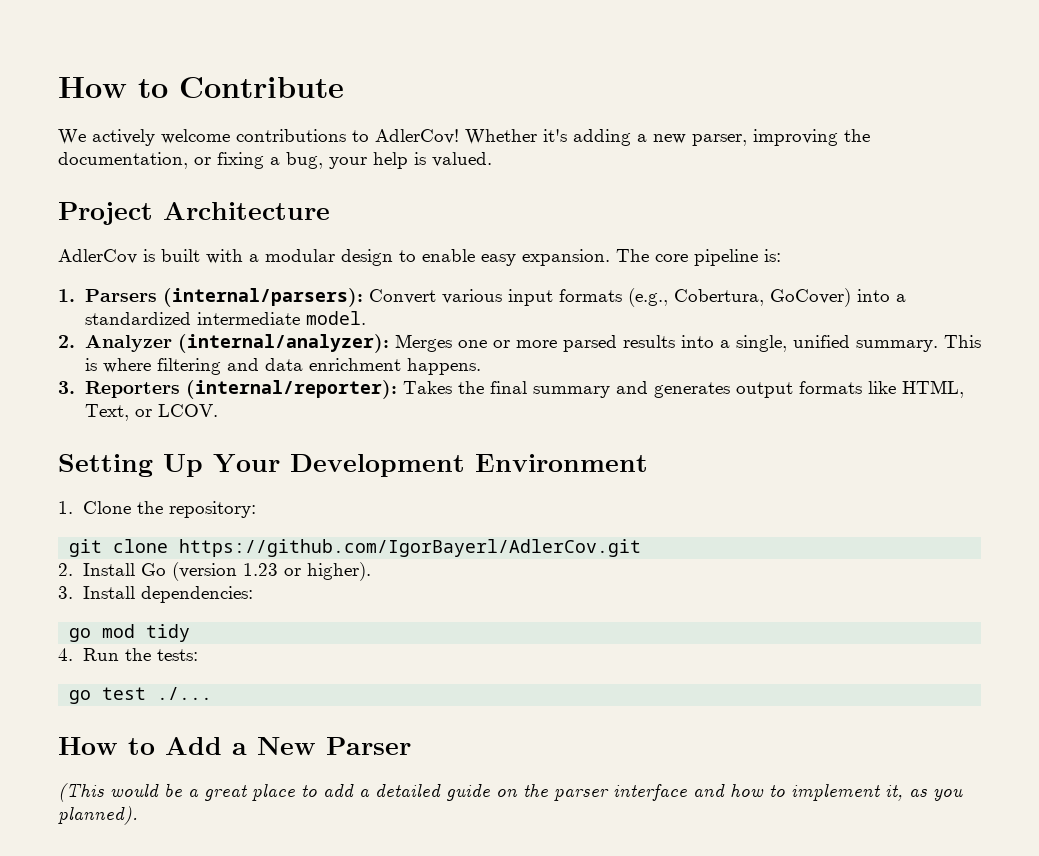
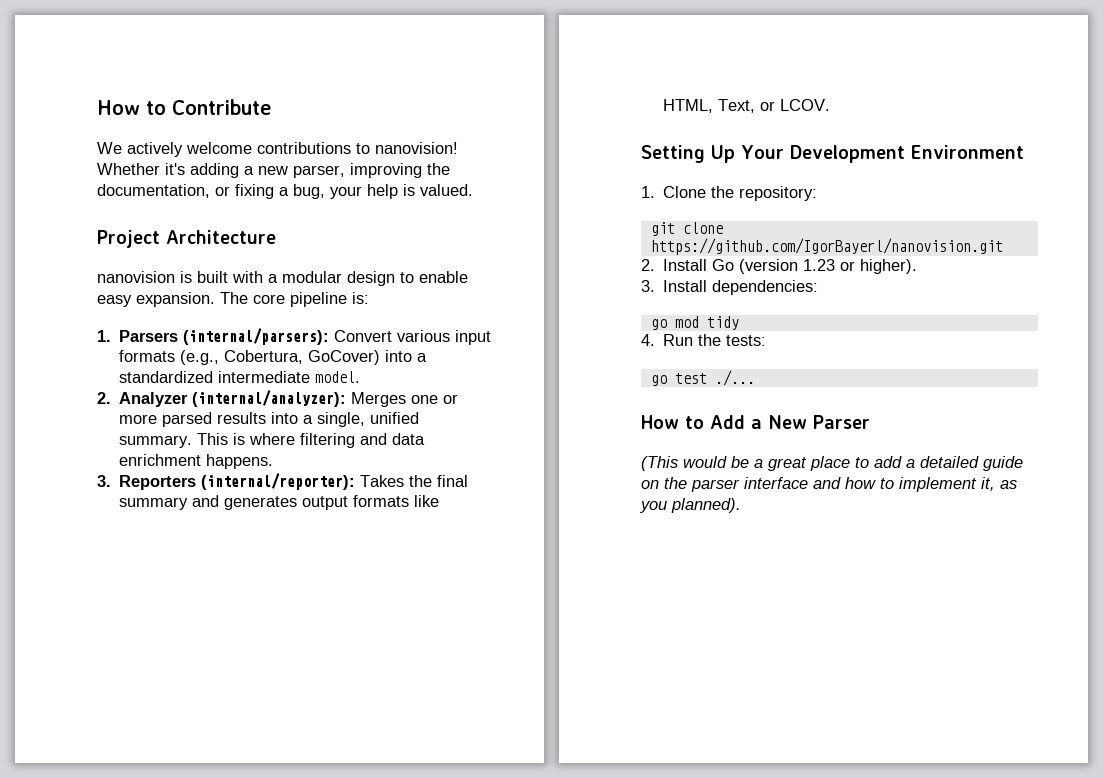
- We actively welcome contributions to AdlerCov!
+ We actively welcome contributions to nanovision!
- AdlerCov is built with a modular design to enable easy expansion.
+ nanovision is built with a modular design to enable easy expansion.
- git clone https://github.com/IgorBayerl/AdlerCov.git
+ git clone https://github.com/IgorBayerl/nanovision.git

